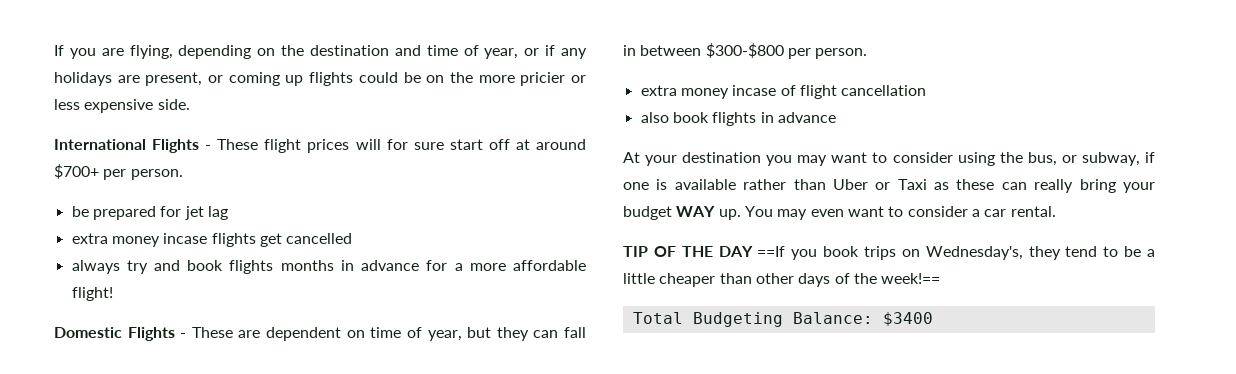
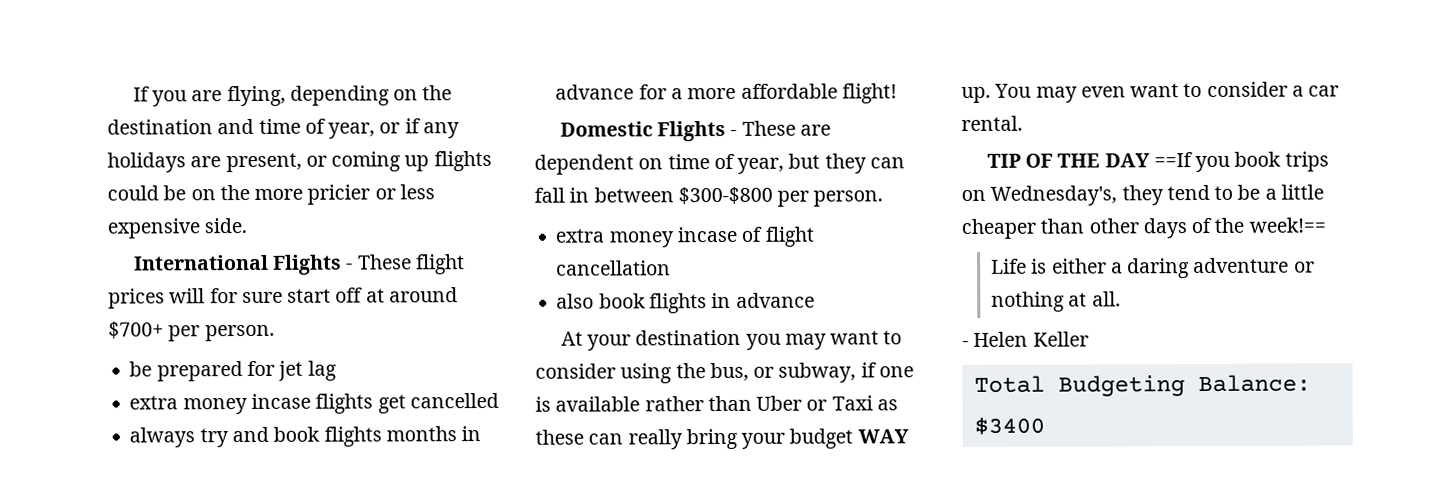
+ Life is either a daring adventure or nothing at all.
+ - Helen Keller

